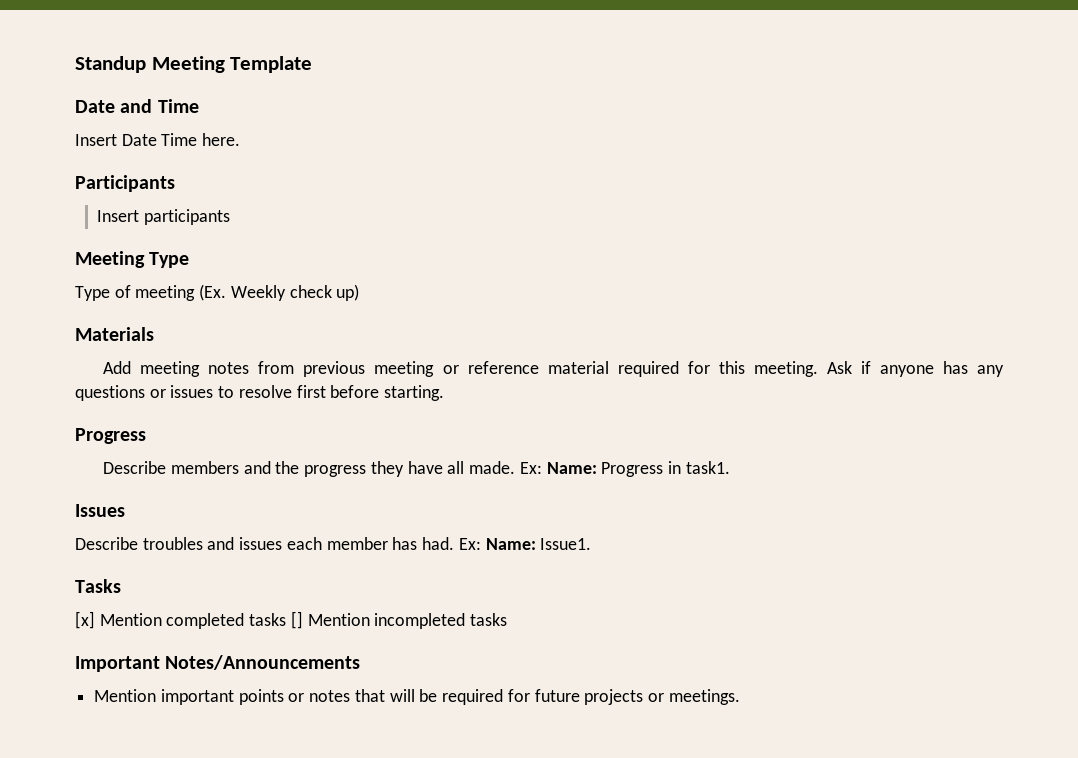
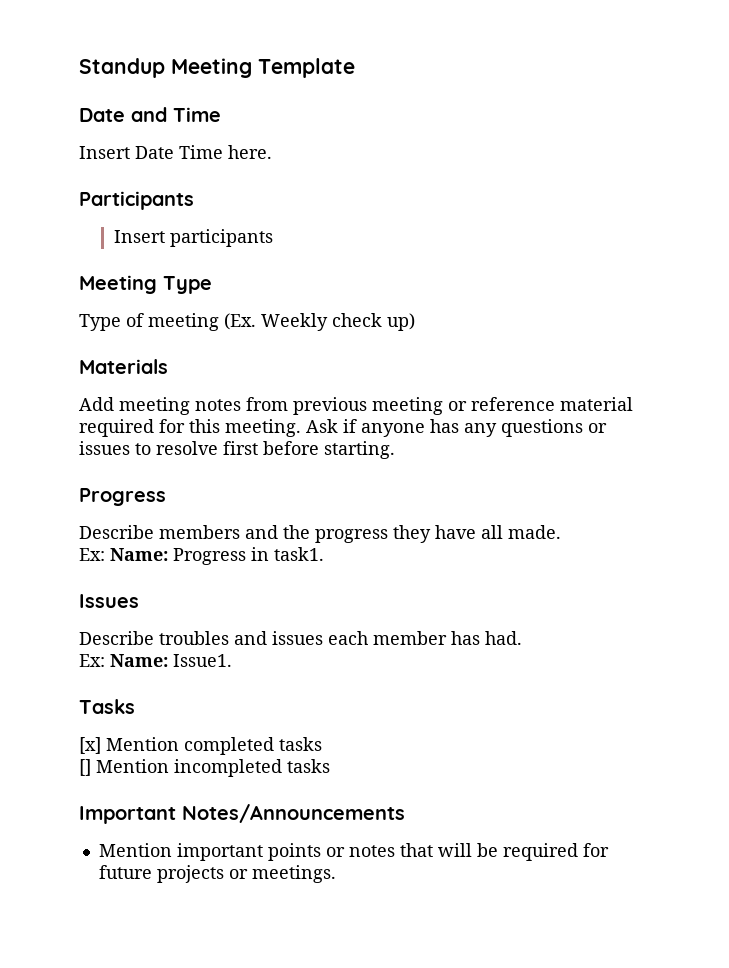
- Describe members and the progress they have all made. Ex: Name: Progress in task1.
+ Describe members and the progress they have all made.
+ Ex: Name: Progress in task1.
- Describe troubles and issues each member has had. Ex: Name: Issue1.
+ Describe troubles and issues each member has had.
+ Ex: Name: Issue1.
- [x] Mention completed tasks [] Mention incompleted tasks
+ [x] Mention completed tasks
+ [] Mention incompleted tasks

